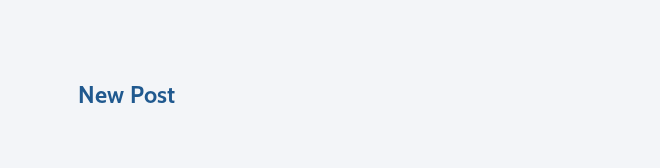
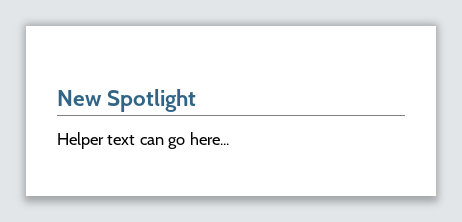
- New Post
+ New Spotlight
+ Helper text can go here...

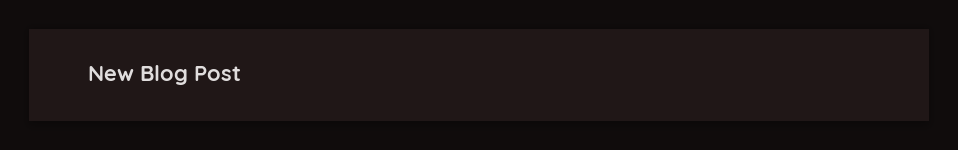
- New Spotlight
- Helper text can go here...
+ New Blog Post

